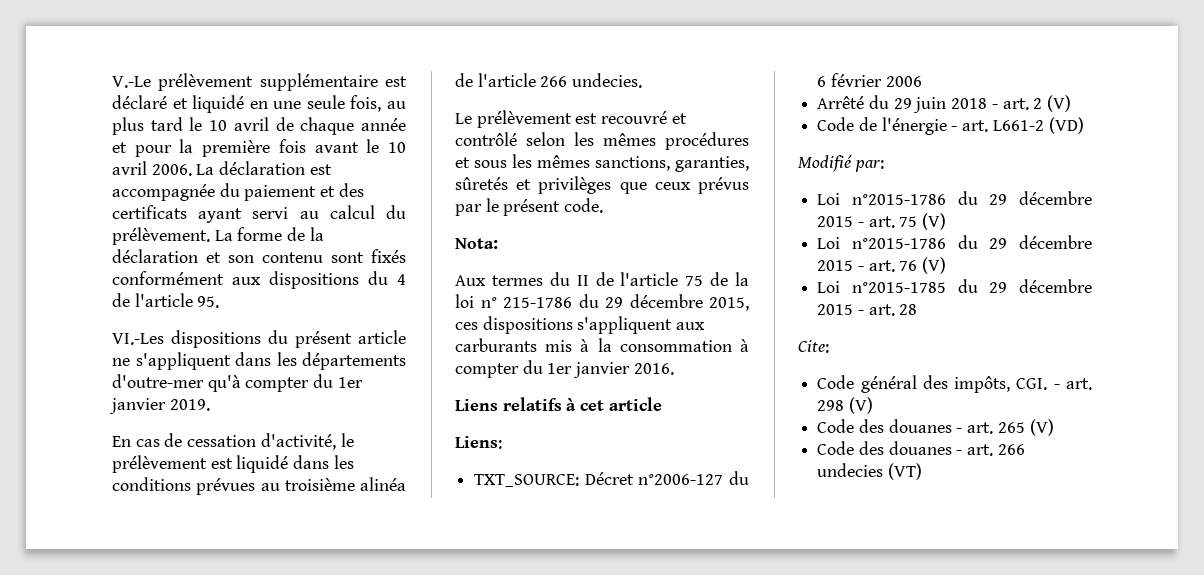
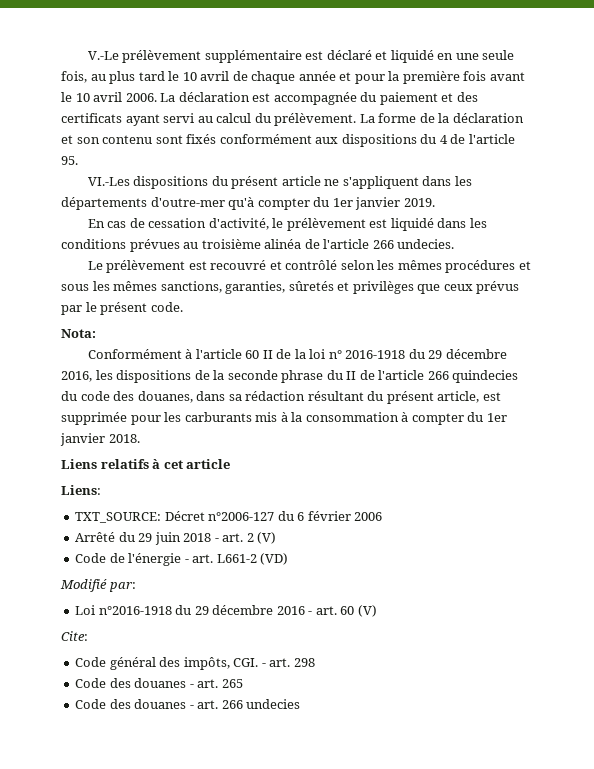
- Aux termes du II de l'article 75 de la loi n° 215-1786 du 29 décembre 2015, ces dispositions s'appliquent aux carburants mis à la consommation à compter du 1er janvier 2016.
+ Conformément à l'article 60 II de la loi n° 2016-1918 du 29 décembre 2016, les dispositions de la seconde phrase du II de l'article 266 quindecies du code des douanes, dans sa rédaction résultant du présent article, est supprimée pour les carburants mis à la consommation à compter du 1er janvier 2018.
- Loi n°2015-1786 du 29 décembre 2015 - art. 75 (V)
- Loi n°2015-1786 du 29 décembre 2015 - art. 76 (V)
- Loi n°2015-1785 du 29 décembre 2015 - art. 28
+ Loi n°2016-1918 du 29 décembre 2016 - art. 60 (V)
- Code général des impôts, CGI. - art. 298 (V)
+ Code général des impôts, CGI. - art. 298
- Code des douanes - art. 265 (V)
+ Code des douanes - art. 265
- Code des douanes - art. 266 undecies (VT)
+ Code des douanes - art. 266 undecies

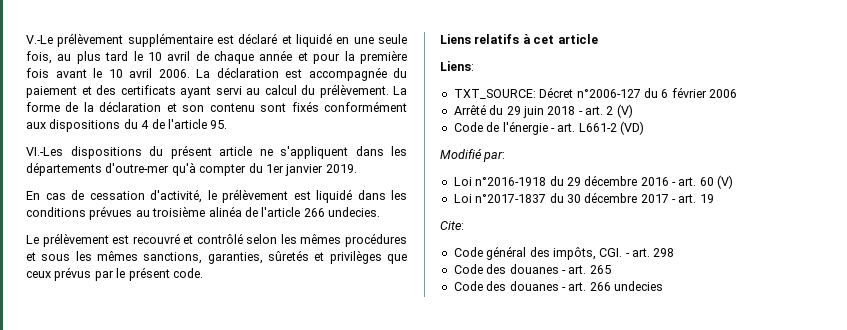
- Nota:
- Conformément à l'article 60 II de la loi n° 2016-1918 du 29 décembre 2016, les dispositions de la seconde phrase du II de l'article 266 quindecies du code des douanes, dans sa rédaction résultant du présent article, est supprimée pour les carburants mis à la consommation à compter du 1er janvier 2018.
+ Loi n°2017-1837 du 30 décembre 2017 - art. 19

